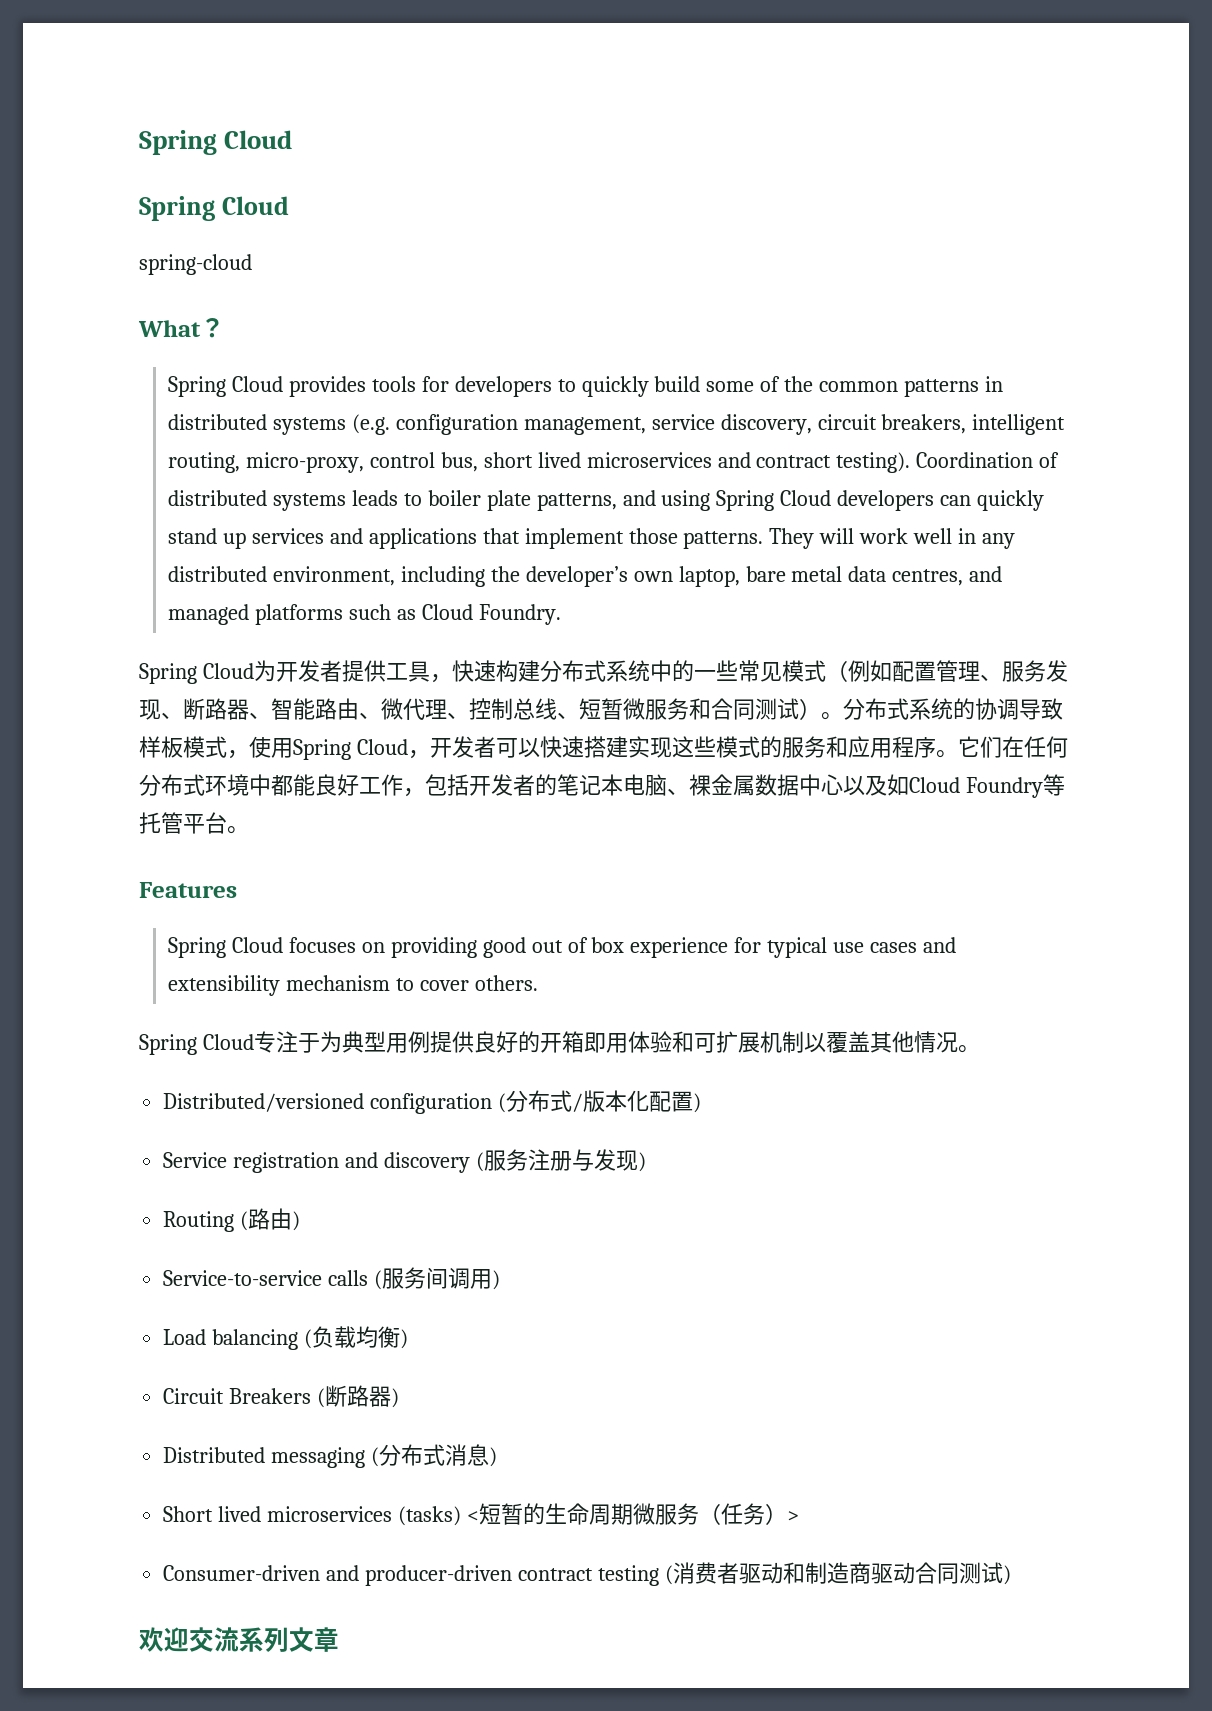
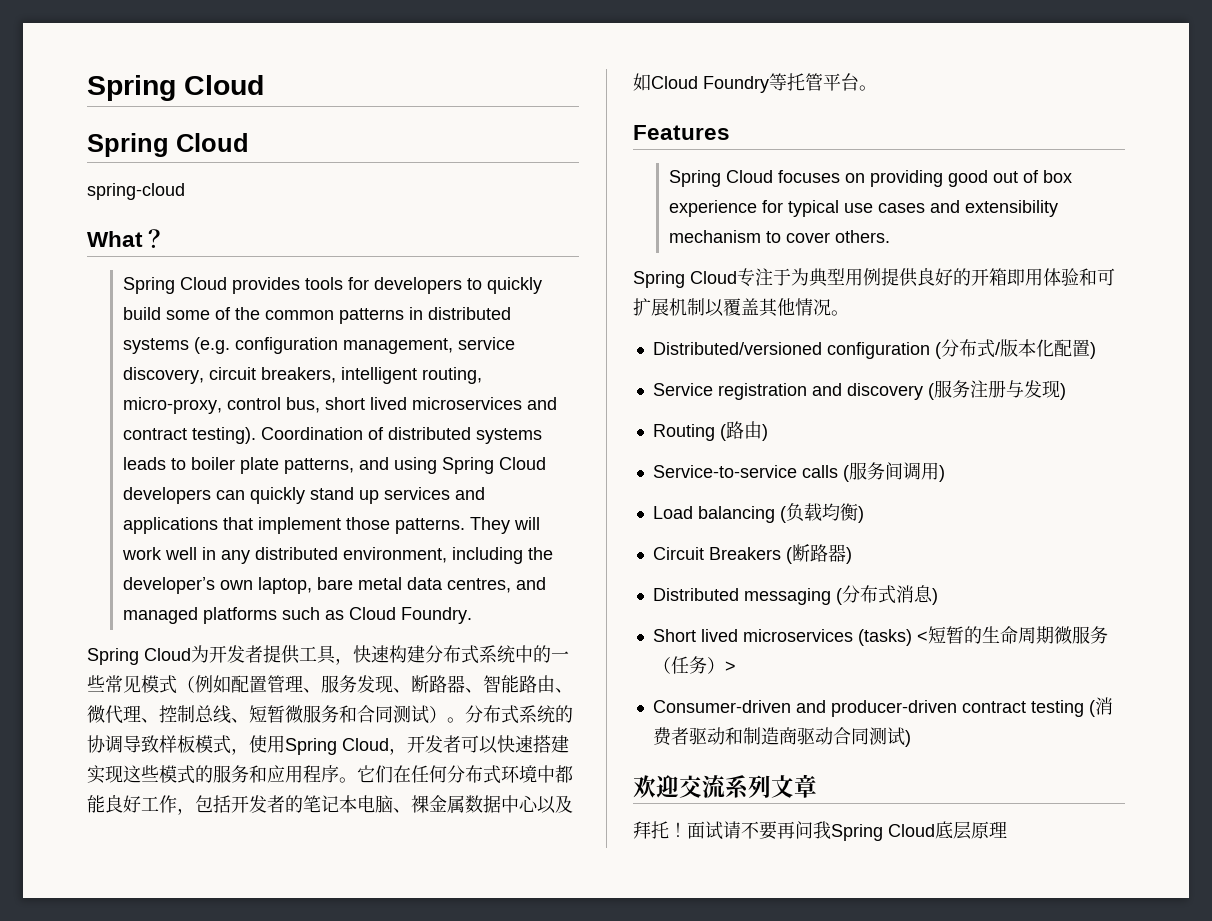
+ 拜托！面试请不要再问我Spring Cloud底层原理

